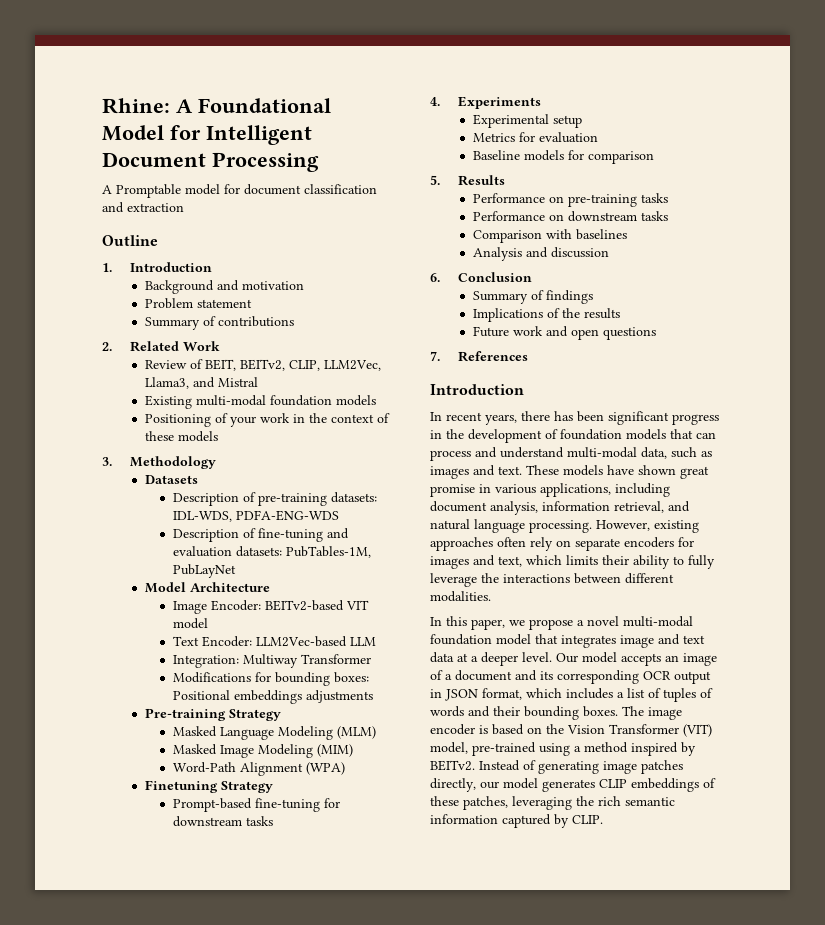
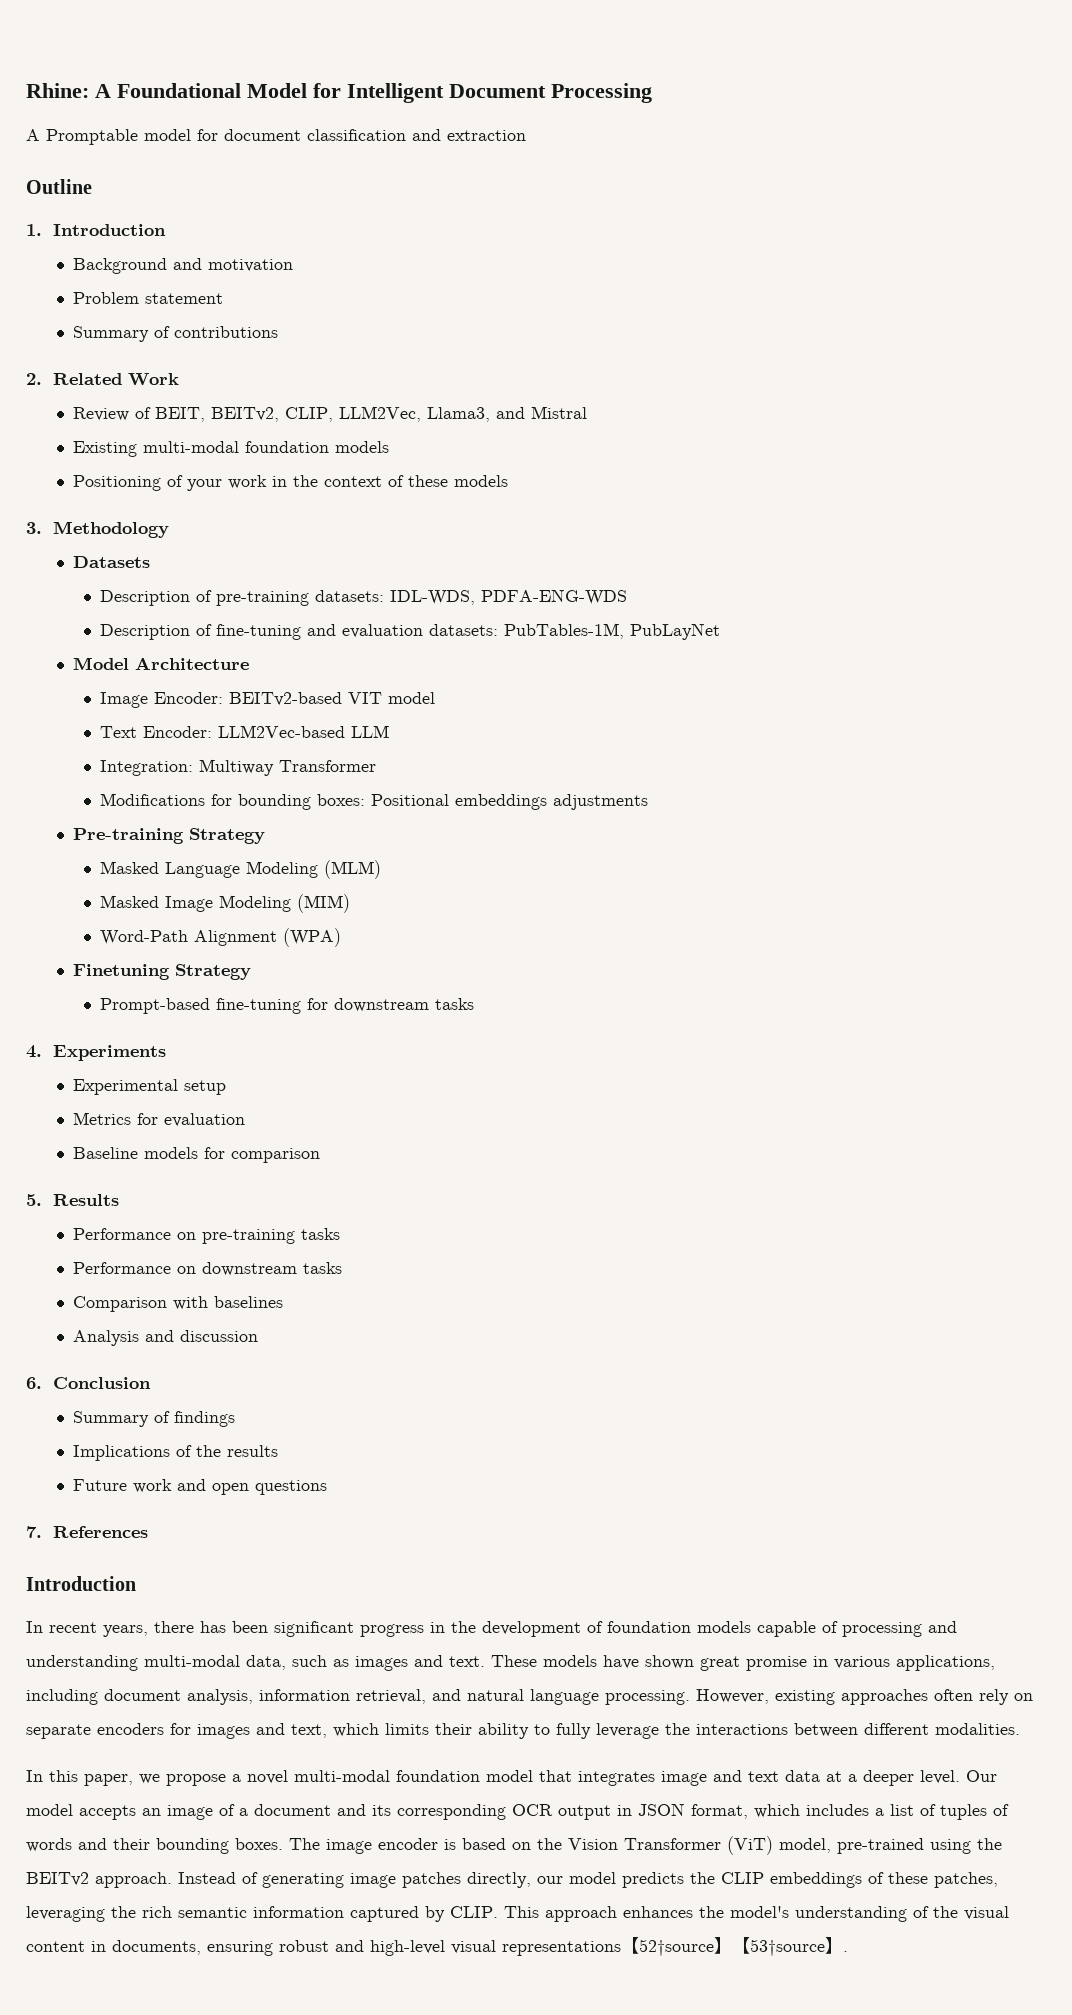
- In recent years, there has been significant progress in the development of foundation models that can process and understand multi-modal data, such as images and text.
+ In recent years, there has been significant progress in the development of foundation models capable of processing and understanding multi-modal data, such as images and text.
- The image encoder is based on the Vision Transformer (VIT) model, pre-trained using a method inspired by BEITv2.
+ The image encoder is based on the Vision Transformer (ViT) model, pre-trained using the BEITv2 approach.
- Instead of generating image patches directly, our model generates CLIP embeddings of these patches, leveraging the rich semantic information captured by CLIP.
+ Instead of generating image patches directly, our model predicts the CLIP embeddings of these patches, leveraging the rich semantic information captured by CLIP.
+ This approach enhances the model's understanding of the visual content in documents, ensuring robust and high-level visual representations【52†source】【53†source】.

